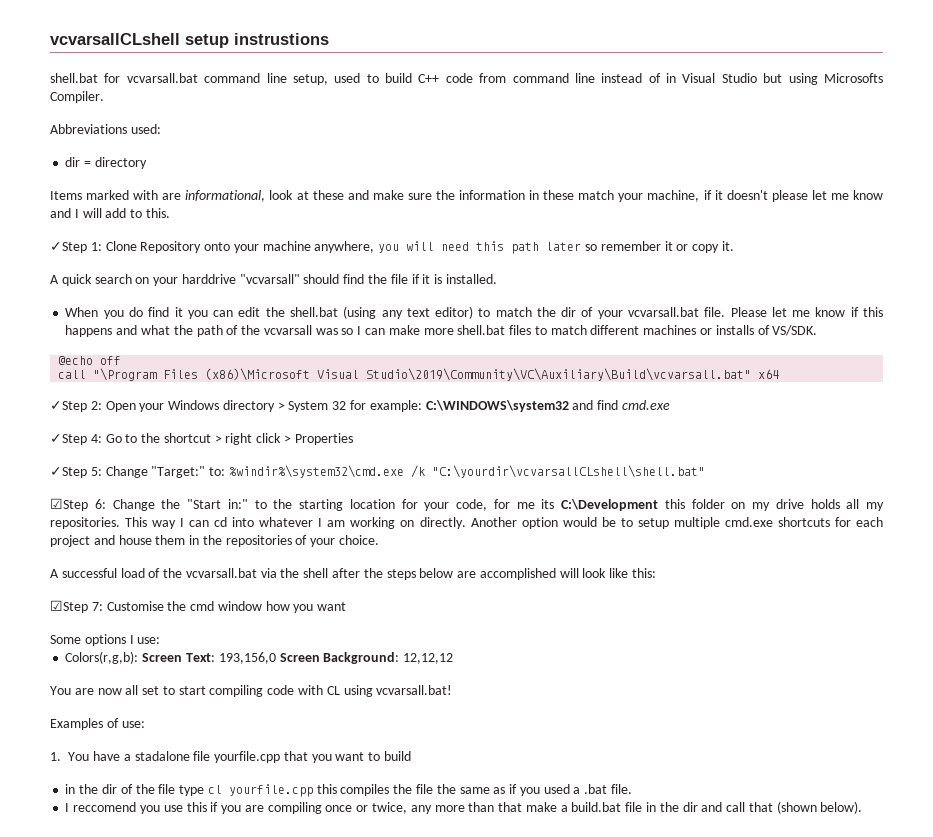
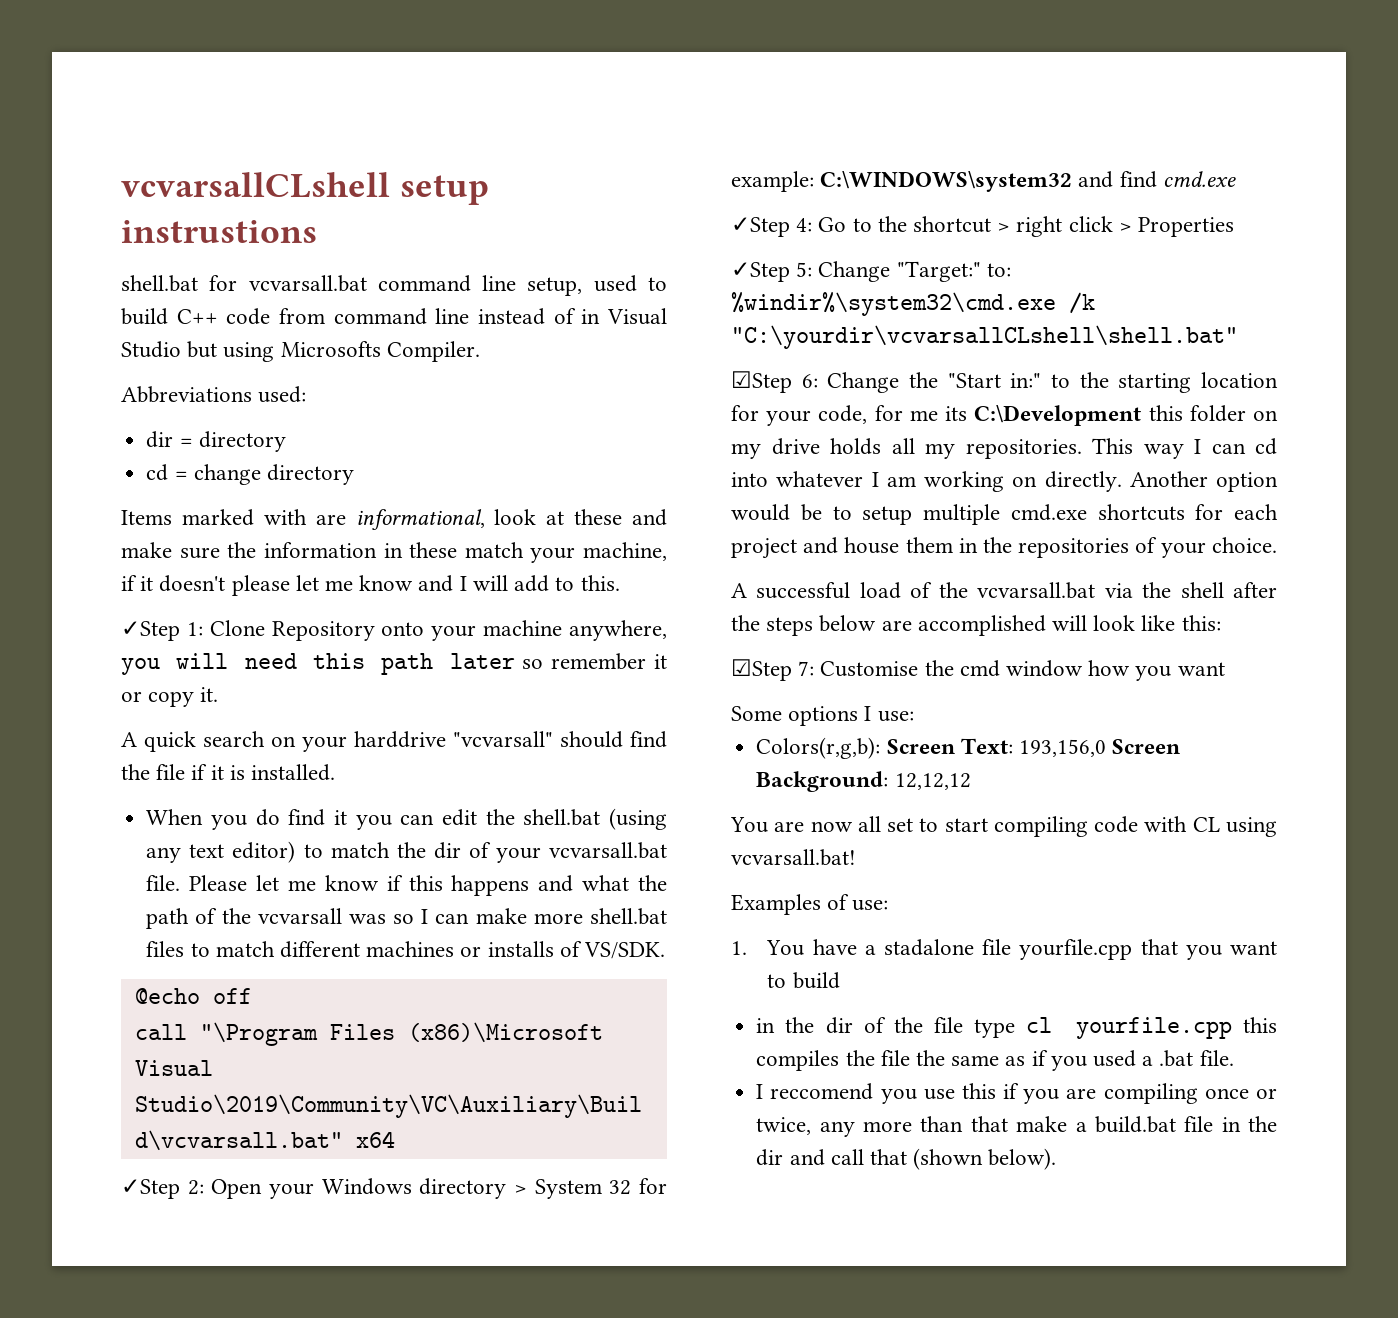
+ cd = change directory

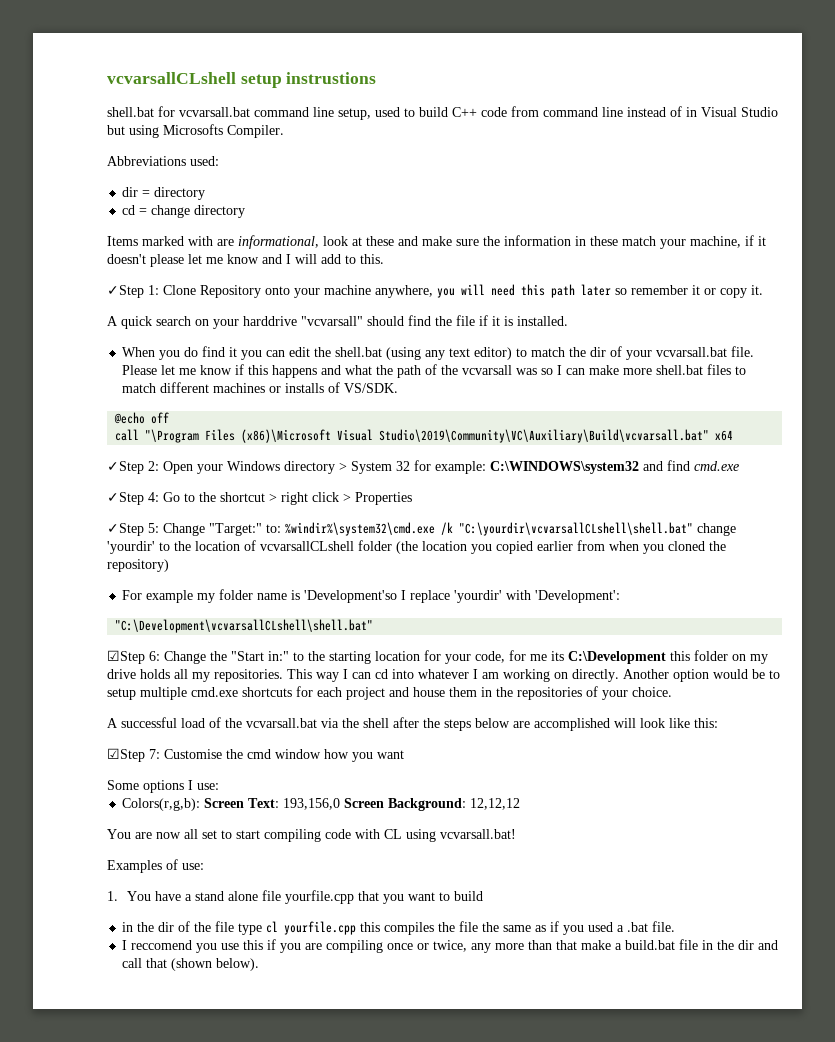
- ✓Step 5: Change "Target:" to: %windir%\system32\cmd.exe /k "C:\yourdir\vcvarsallCLshell\shell.bat"
+ ✓Step 5: Change "Target:" to: %windir%\system32\cmd.exe /k "C:\yourdir\vcvarsallCLshell\shell.bat" change 'yourdir' to the location of vcvarsallCLshell folder (the location you copied earlier from when you cloned the repository)
+ For example my folder name is 'Development'so I replace 'yourdir' with 'Development':
+ "C:\Development\vcvarsallCLshell\shell.bat"
- 1. You have a stadalone file yourfile.cpp that you want to build
+ 1. You have a stand alone file yourfile.cpp that you want to build

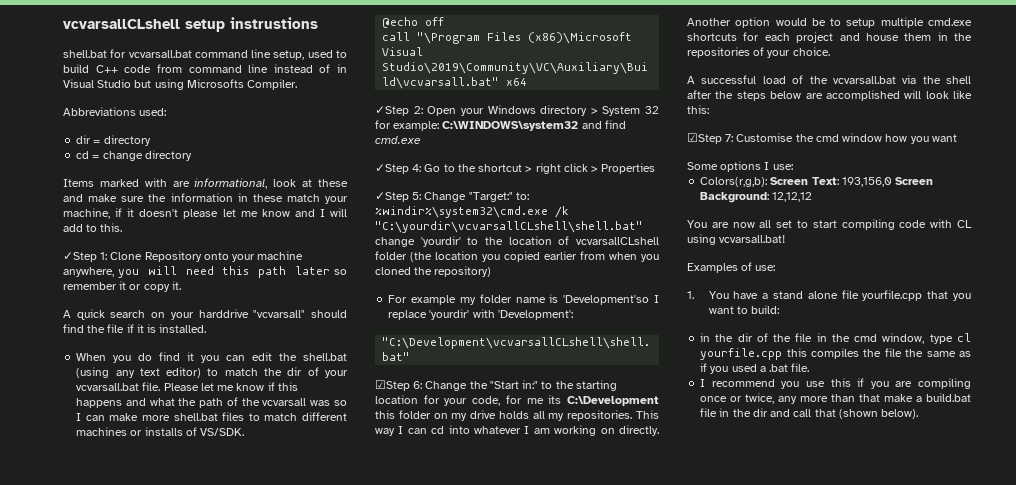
- 1. You have a stand alone file yourfile.cpp that you want to build
+ 1. You have a stand alone file yourfile.cpp that you want to build:
- in the dir of the file type cl yourfile.cpp this compiles the file the same as if you used a .bat file.
+ in the dir of the file in the cmd window, type cl yourfile.cpp this compiles the file the same as if you used a .bat file.
- I reccomend you use this if you are compiling once or twice, any more than that make a build.bat file in the dir and call that (shown below).
+ I recommend you use this if you are compiling once or twice, any more than that make a build.bat file in the dir and call that (shown below).

